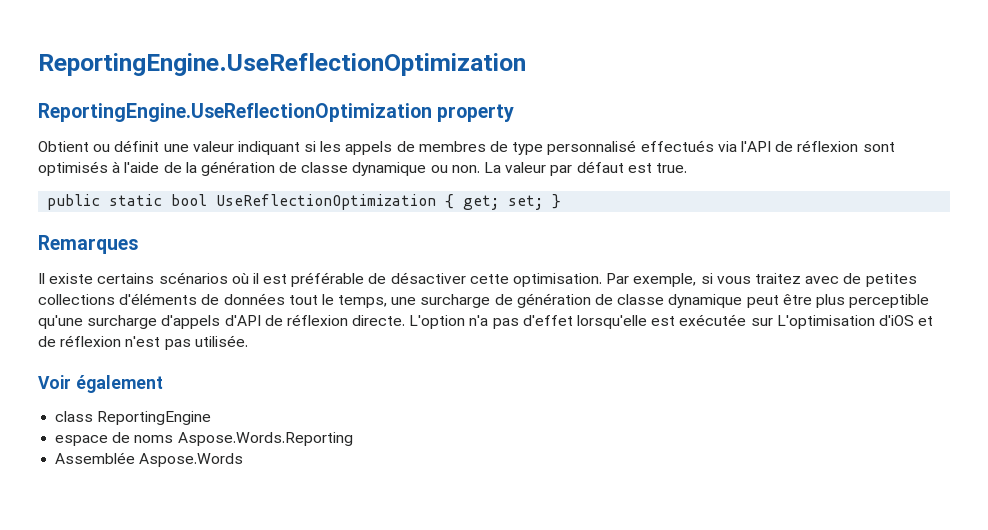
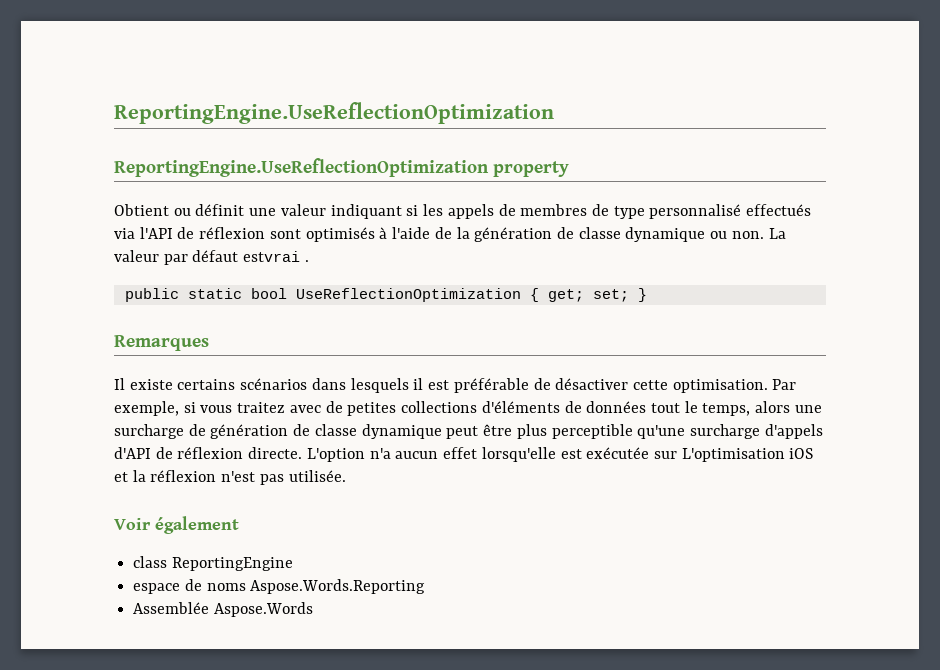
- La valeur par défaut est true.
+ La valeur par défaut estvrai .
- Il existe certains scénarios où il est préférable de désactiver cette optimisation.
+ Il existe certains scénarios dans lesquels il est préférable de désactiver cette optimisation.
- Par exemple, si vous traitez avec de petites collections d'éléments de données tout le temps, une surcharge de génération de classe dynamique peut être plus perceptible qu'une surcharge d'appels d'API de réflexion directe.
+ Par exemple, si vous traitez avec de petites collections d'éléments de données tout le temps, alors une surcharge de génération de classe dynamique peut être plus perceptible qu'une surcharge d'appels d'API de réflexion directe.
- L'option n'a pas d'effet lorsqu'elle est exécutée sur L'optimisation d'iOS et de réflexion n'est pas utilisée.
+ L'option n'a aucun effet lorsqu'elle est exécutée sur L'optimisation iOS et la réflexion n'est pas utilisée.

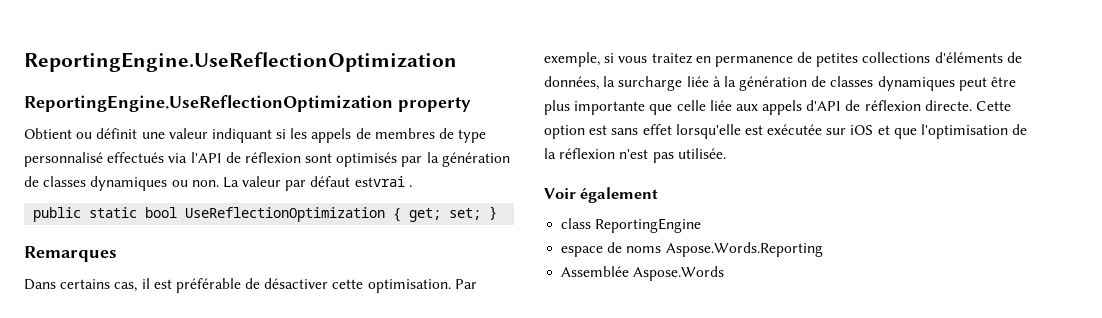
- Obtient ou définit une valeur indiquant si les appels de membres de type personnalisé effectués via l'API de réflexion sont optimisés à l'aide de la génération de classe dynamique ou non.
+ Obtient ou définit une valeur indiquant si les appels de membres de type personnalisé effectués via l'API de réflexion sont optimisés par la génération de classes dynamiques ou non.
- Il existe certains scénarios dans lesquels il est préférable de désactiver cette optimisation.
+ Dans certains cas, il est préférable de désactiver cette optimisation.
- Par exemple, si vous traitez avec de petites collections d'éléments de données tout le temps, alors une surcharge de génération de classe dynamique peut être plus perceptible qu'une surcharge d'appels d'API de réflexion directe. L'option n'a aucun effet lorsqu'elle est exécutée sur L'optimisation iOS et la réflexion n'est pas utilisée.
+ Par exemple, si vous traitez en permanence de petites collections d'éléments de données, la surcharge liée à la génération de classes dynamiques peut être plus importante que celle liée aux appels d'API de réflexion directe. Cette option est sans effet lorsqu'elle est exécutée sur iOS et que l'optimisation de la réflexion n'est pas utilisée.

